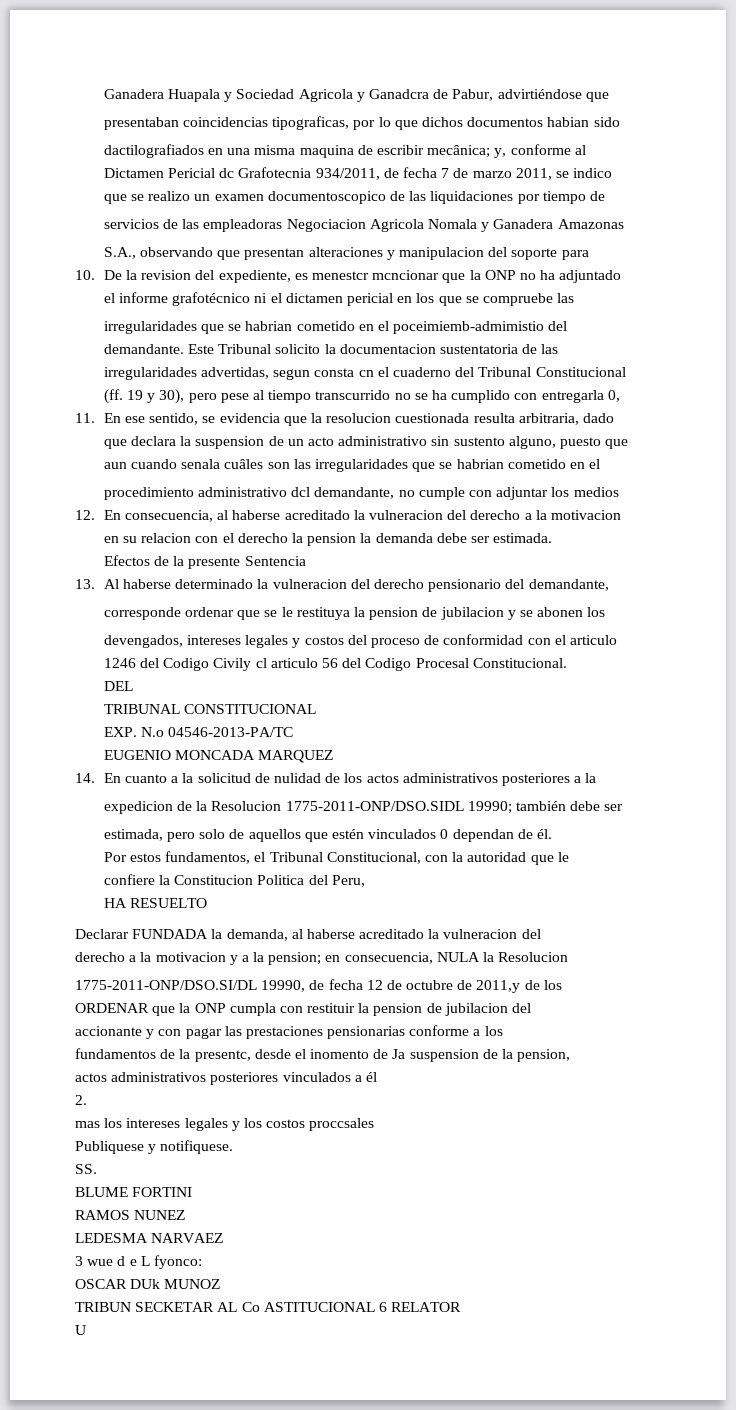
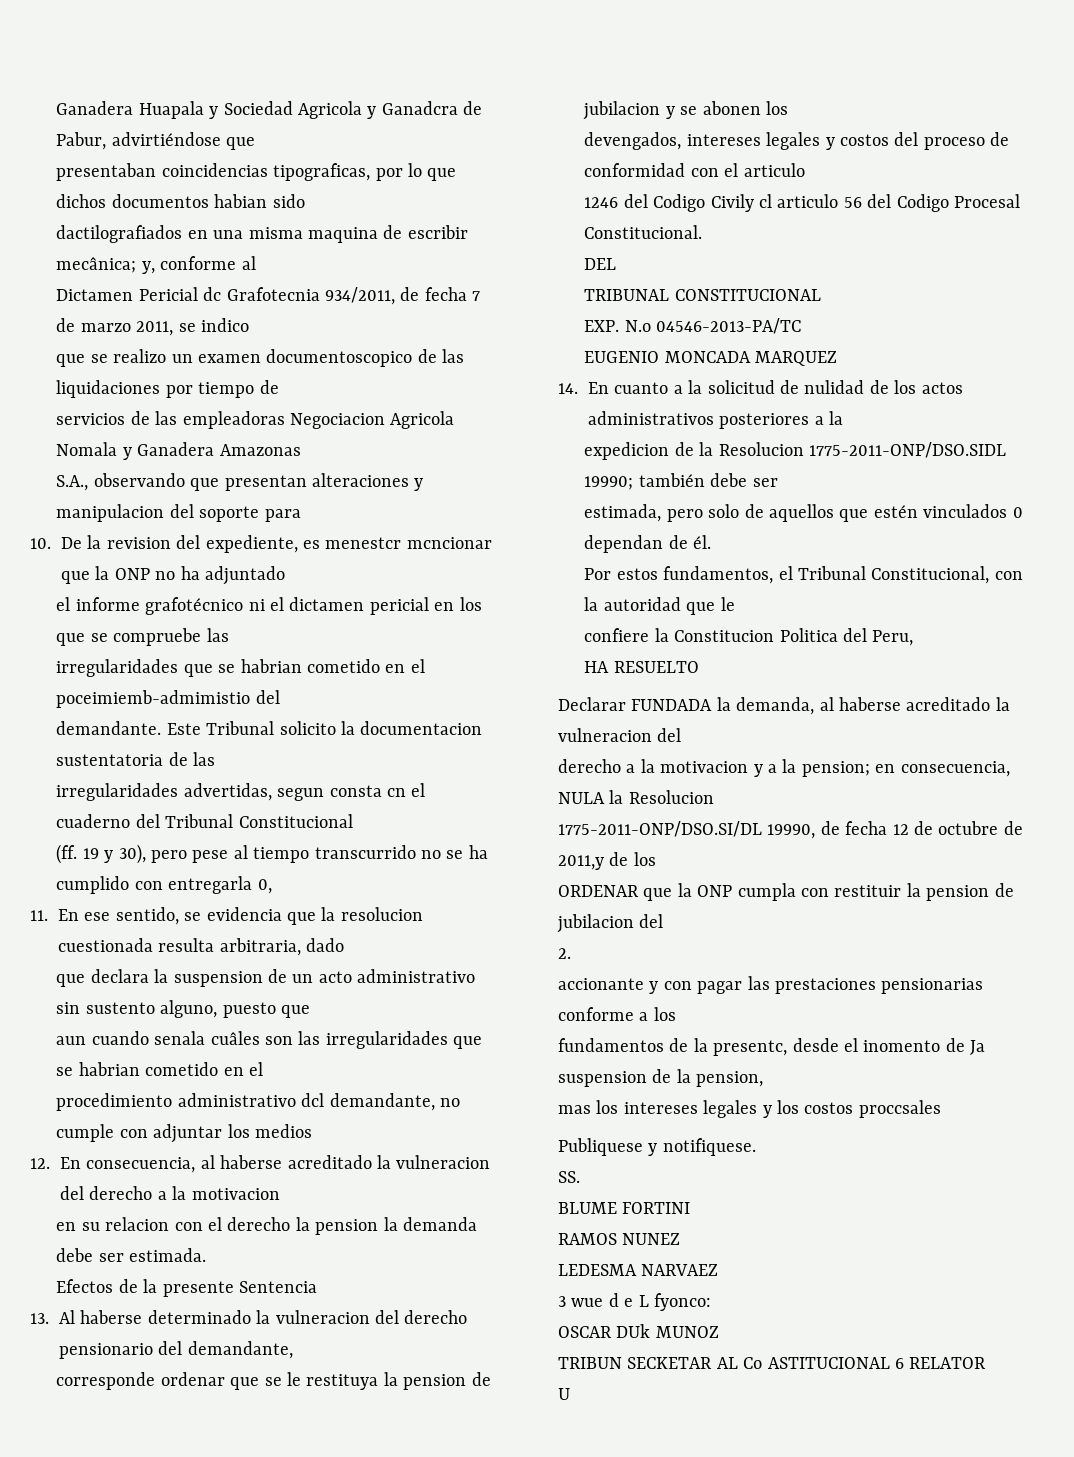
+ 2.
- actos administrativos posteriores vinculados a él
- 2.

